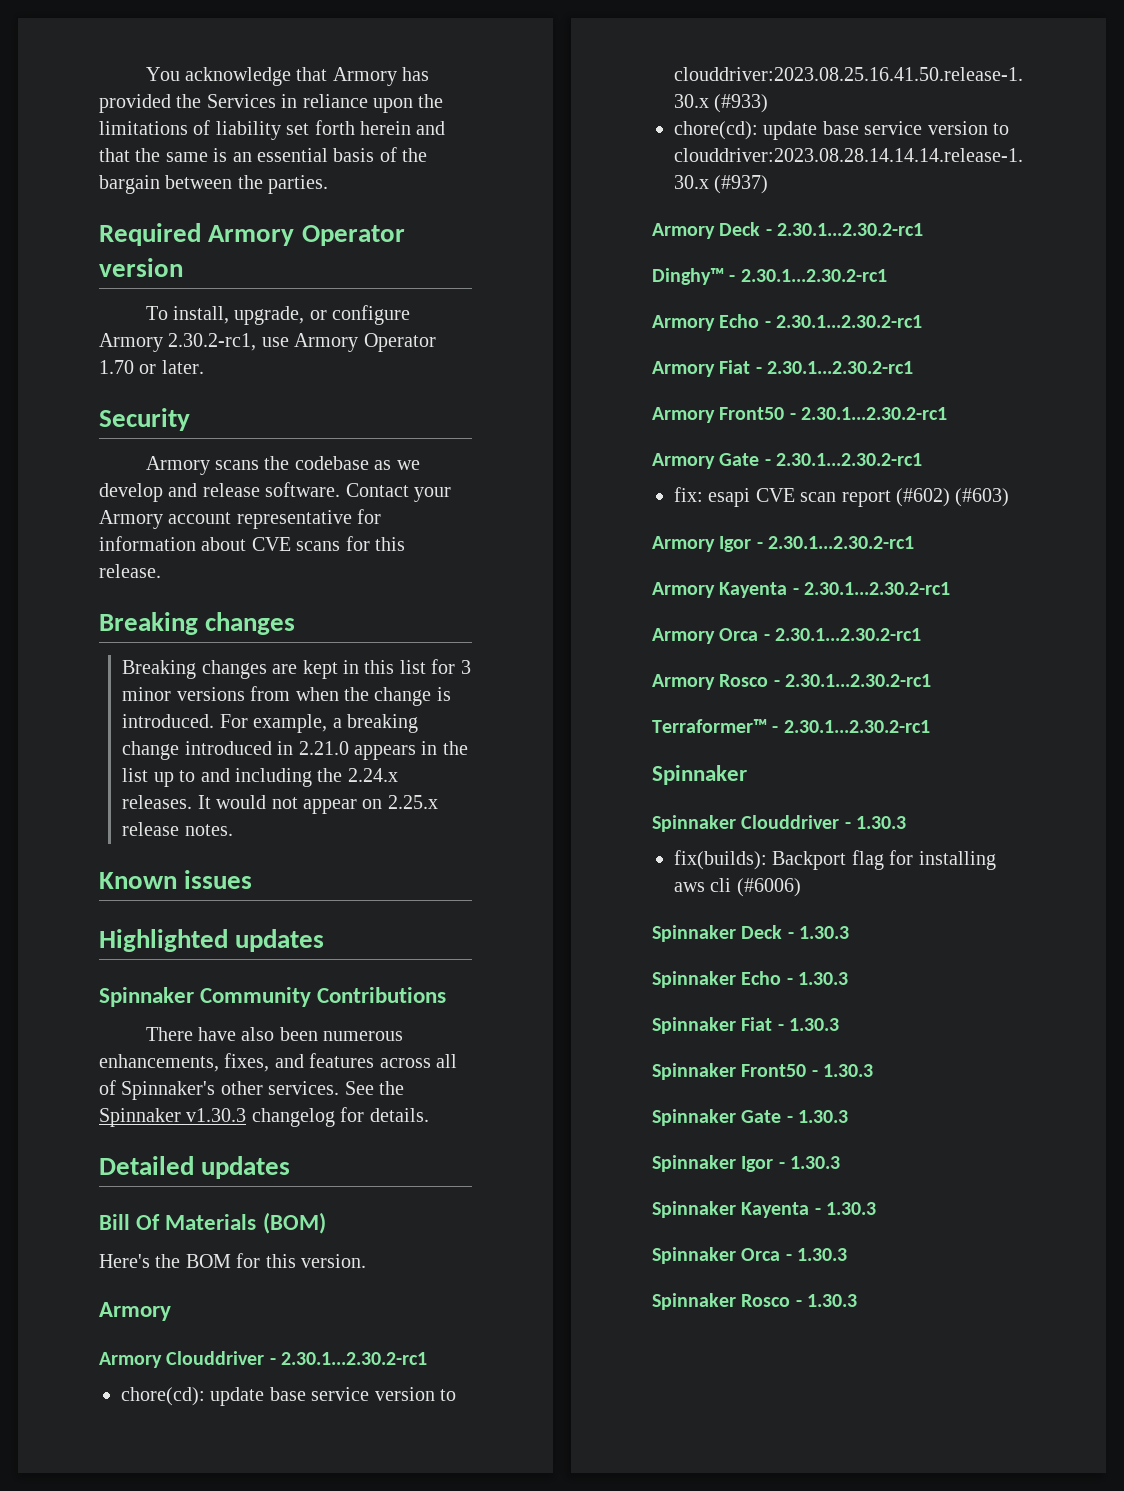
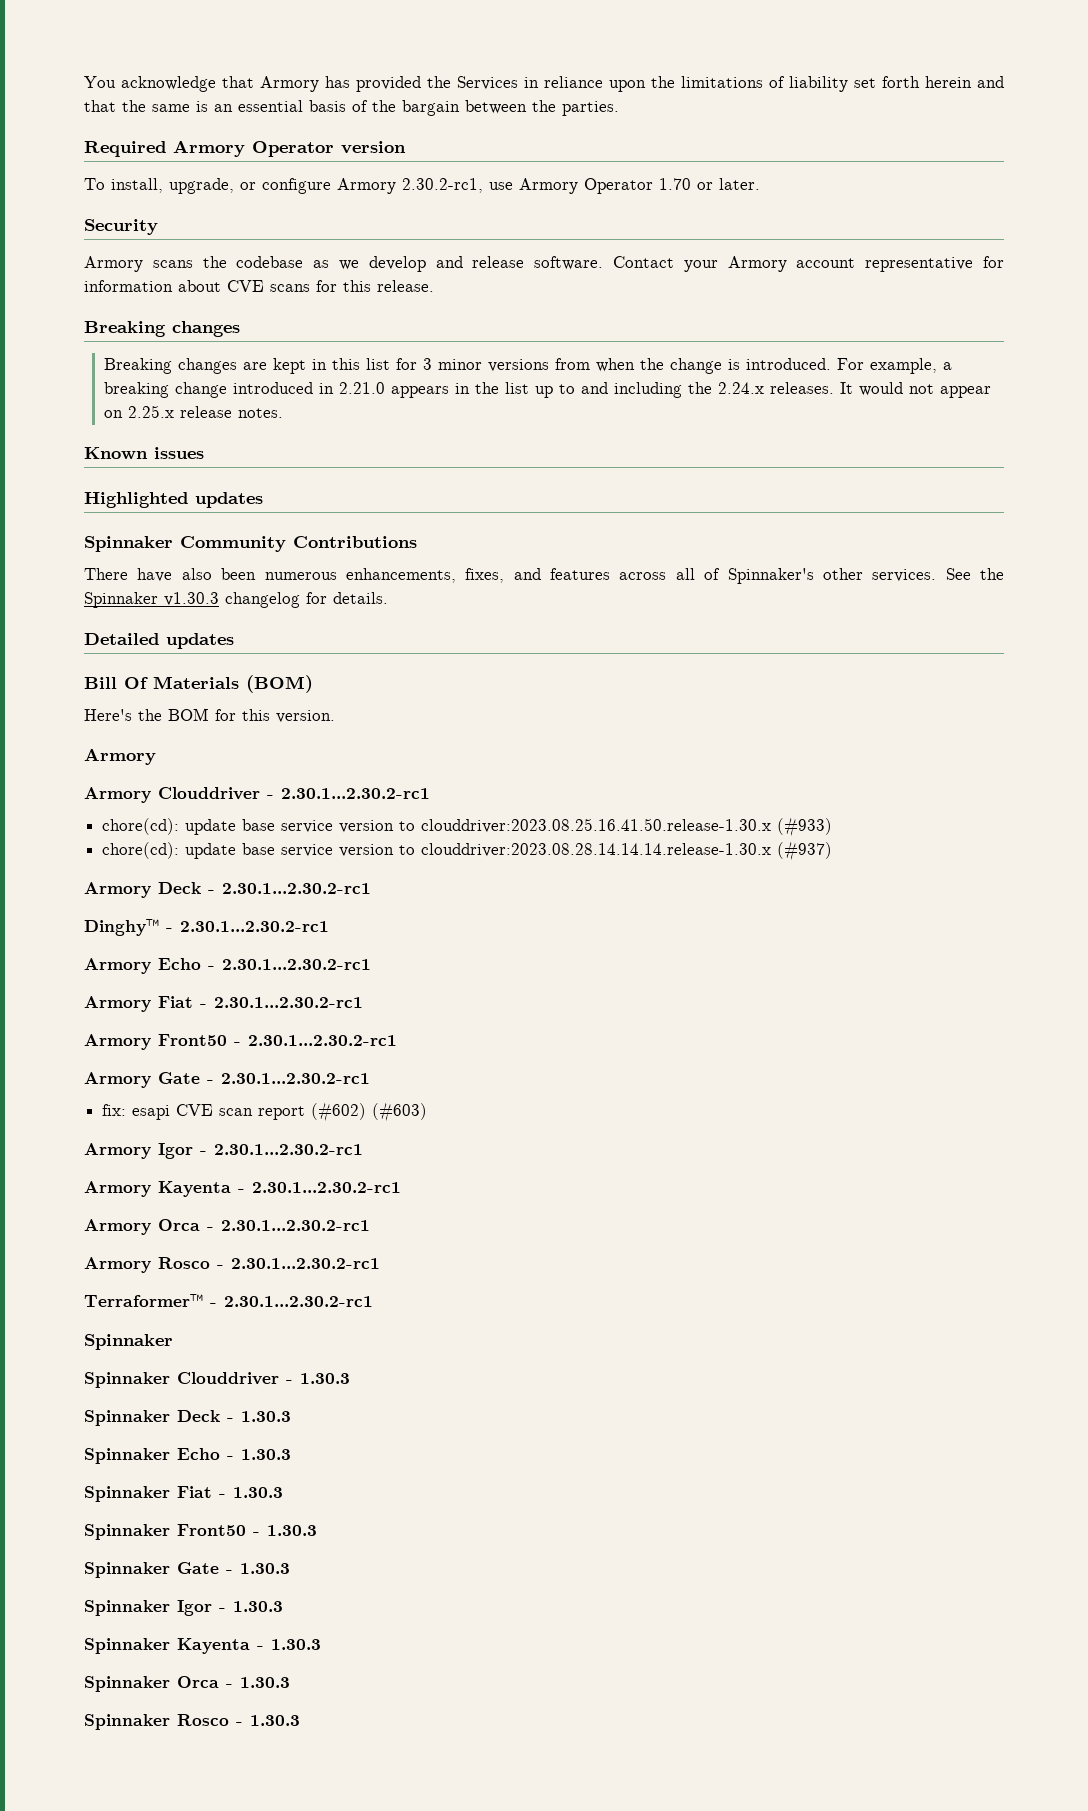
- fix(builds): Backport flag for installing aws cli (#6006)

